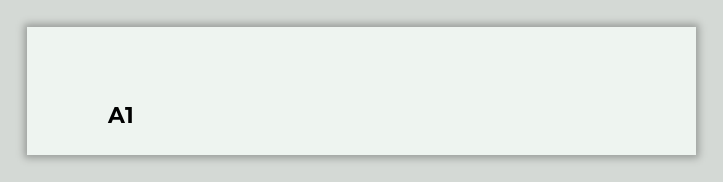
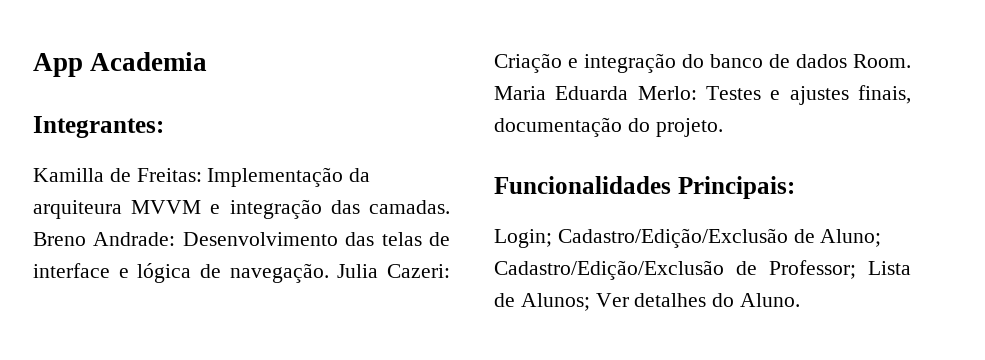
- A1
+ App Academia
+ Integrantes:
+ Kamilla de Freitas: Implementação da arquiteura MVVM e integração das camadas. Breno Andrade: Desenvolvimento das telas de interface e lógica de navegação. Julia Cazeri: Criação e integração do banco de dados Room. Maria Eduarda Merlo: Testes e ajustes finais, documentação do projeto.
+ Funcionalidades Principais:
+ Login; Cadastro/Edição/Exclusão de Aluno; Cadastro/Edição/Exclusão de Professor; Lista de Alunos; Ver detalhes do Aluno.

